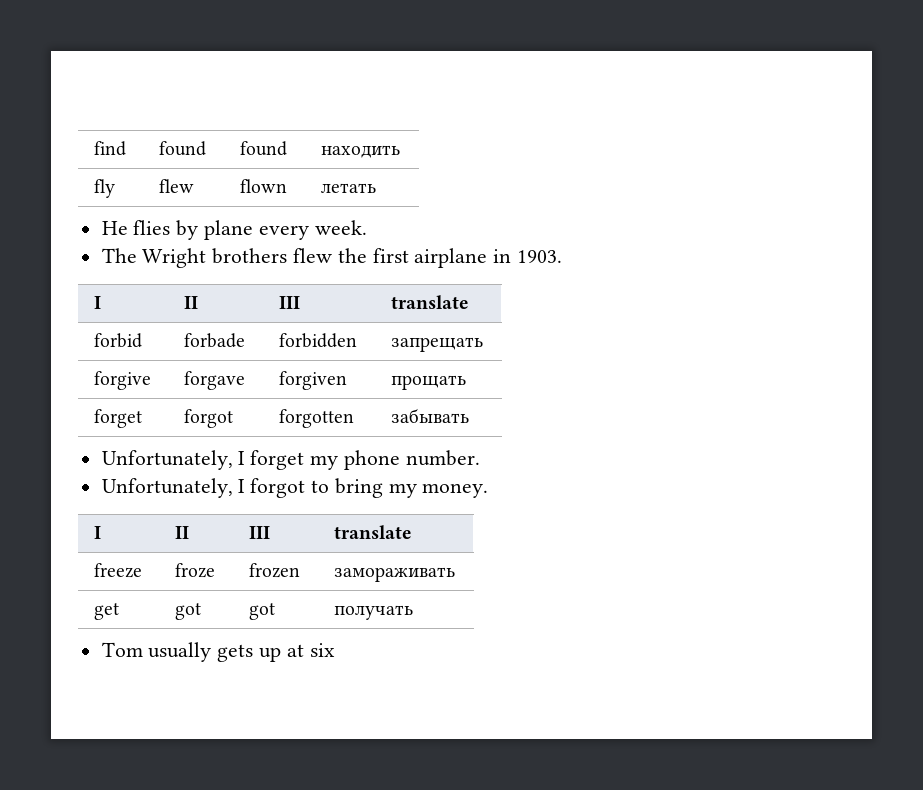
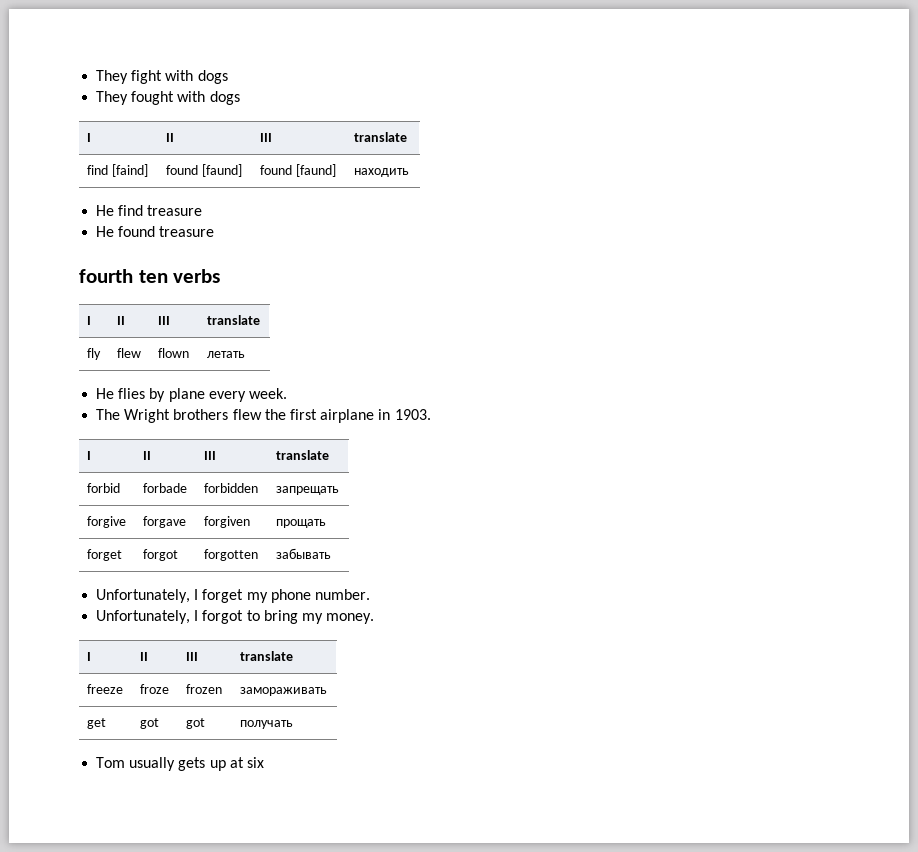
- find | found | found | находить
+ They fight with dogs
+ They fought with dogs
+ I | II | III | translate
+ find [faind] | found [faund] | found [faund] | находить
+ He find treasure
+ He found treasure
+ fourth ten verbs
+ I | II | III | translate

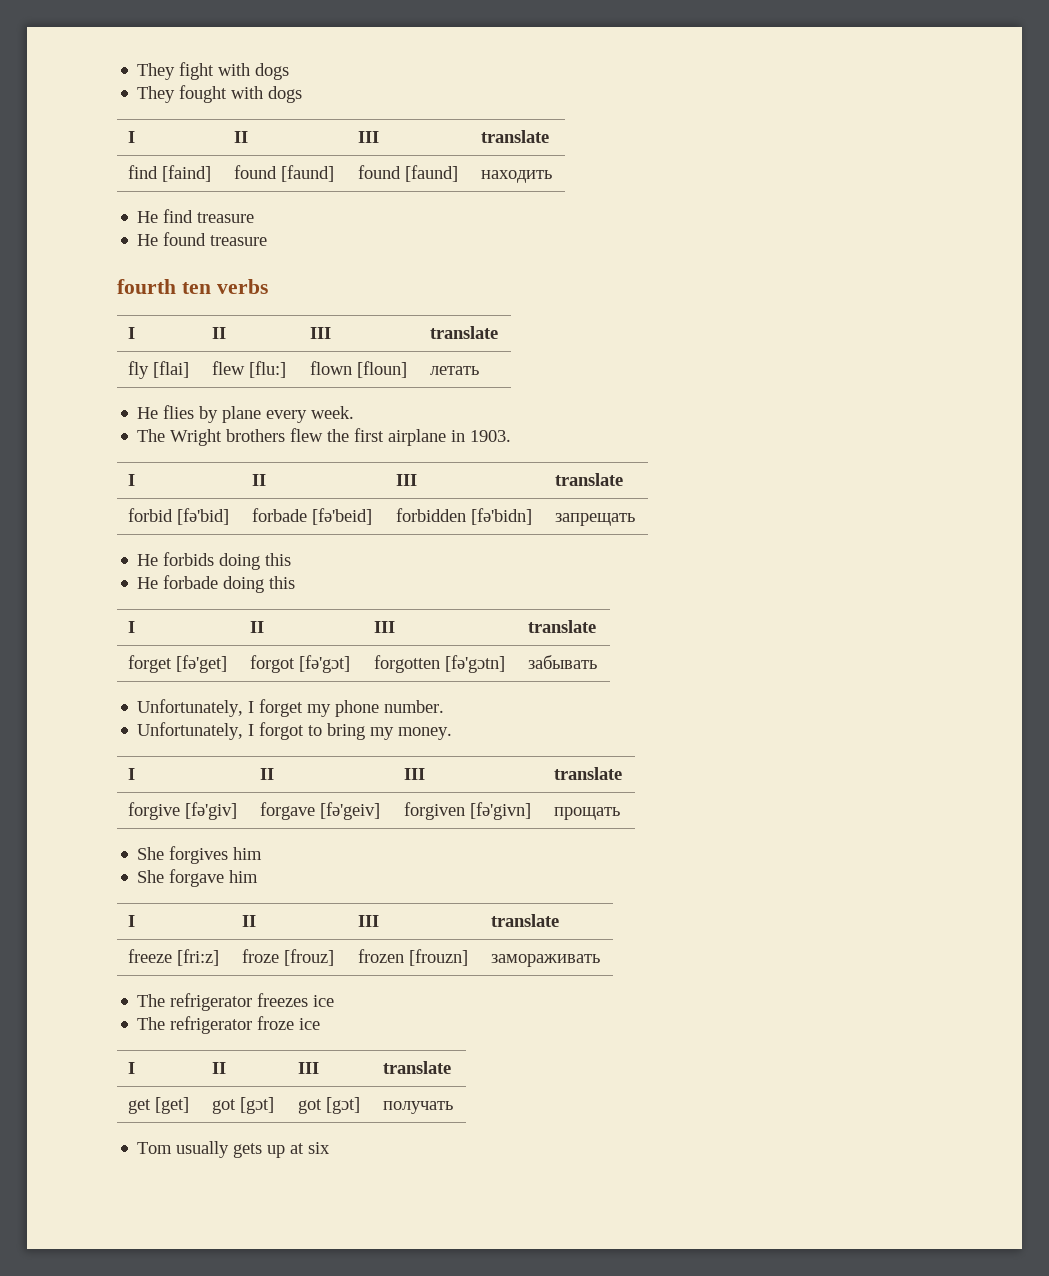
- fly | flew | flown | летать
+ fly [flai] | flew [flu:] | flown [floun] | летать
- forbid | forbade | forbidden | запрещать
+ forbid [fə'bid] | forbade [fə'beid] | forbidden [fə'bidn] | запрещать
- forgive | forgave | forgiven | прощать
- forget | forgot | forgotten | забывать
+ He forbids doing this
+ He forbade doing this
+ I | II | III | translate
+ forget [fə'get] | forgot [fə'gɔt] | forgotten [fə'gɔtn] | забывать
+ forgive [fə'giv] | forgave [fə'geiv] | forgiven [fə'givn] | прощать
+ She forgives him
+ She forgave him
+ I | II | III | translate
- freeze | froze | frozen | замораживать
+ freeze [fri:z] | froze [frouz] | frozen [frouzn] | замораживать
+ The refrigerator freezes ice
+ The refrigerator froze ice
+ I | II | III | translate
- get | got | got | получать
+ get [get] | got [gɔt] | got [gɔt] | получать

